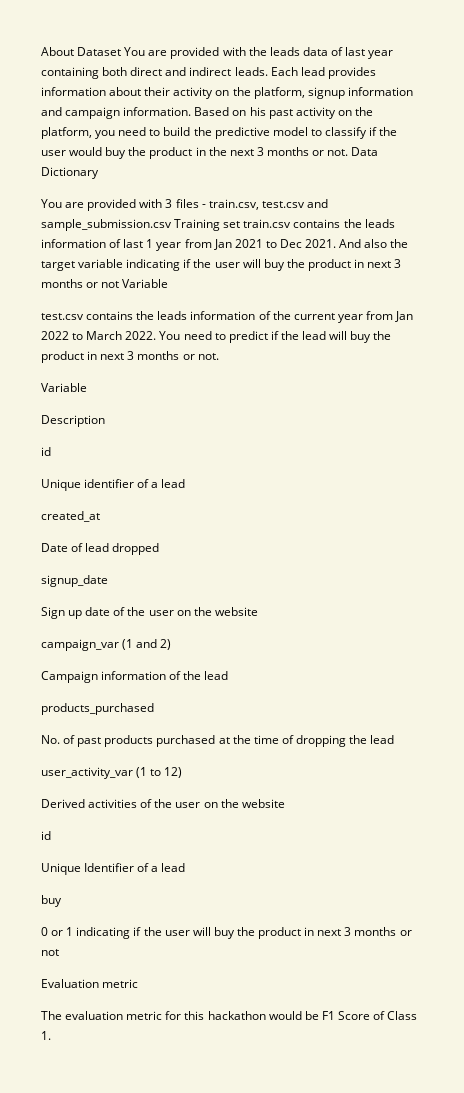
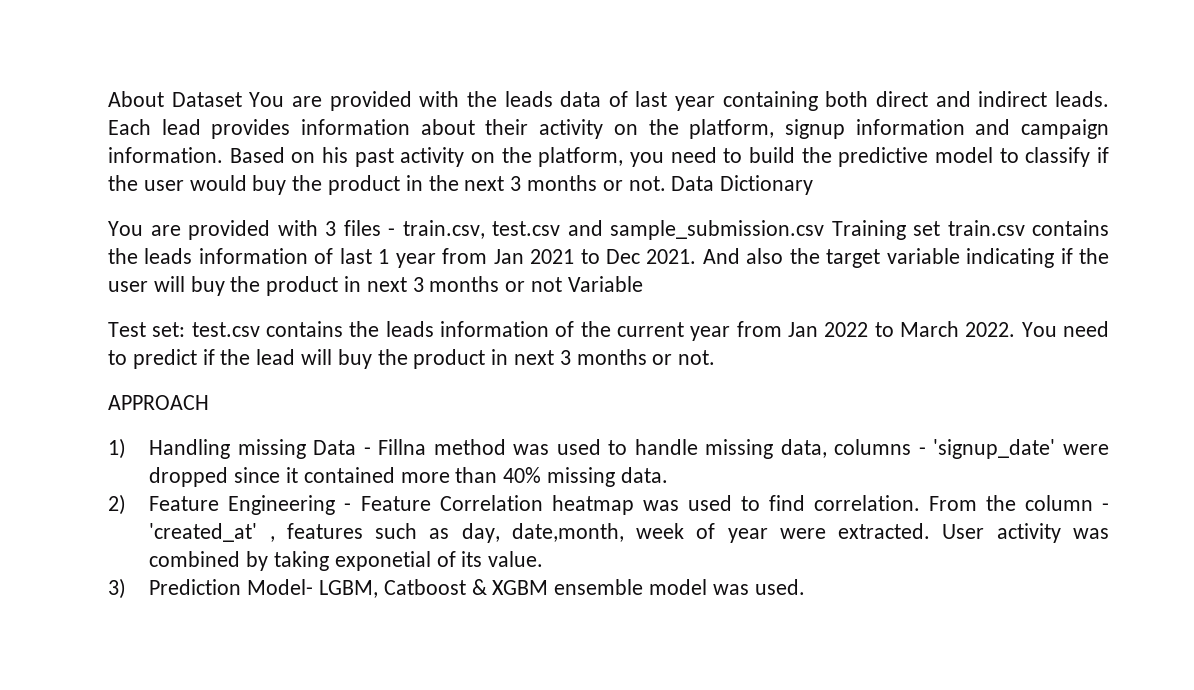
- test.csv contains the leads information of the current year from Jan 2022 to March 2022.
+ Test set: test.csv contains the leads information of the current year from Jan 2022 to March 2022.
  You need to predict if the lead will buy the product in next 3 months or not.
- Variable
- Description
- id
- Unique identifier of a lead
- created_at
- Date of lead dropped
- signup_date
- Sign up date of the user on the website
- campaign_var (1 and 2)
- Campaign information of the lead
- products_purchased
- No. of past products purchased at the time of dropping the lead
- user_activity_var (1 to 12)
- Derived activities of the user on the website
- id
- Unique Identifier of a lead
- buy
- 0 or 1 indicating if the user will buy the product in next 3 months or not
- Evaluation metric
- The evaluation metric for this hackathon would be F1 Score of Class 1.
+ APPROACH
+ 1) Handling missing Data - Fillna method was used to handle missing data, columns - 'signup_date' were dropped since it contained more than 40% missing data.
+ 2) Feature Engineering - Feature Correlation heatmap was used to find correlation. From the column - 'created_at' , features such as day, date,month, week of year were extracted. User activity was combined by taking exponetial of its value.
+ 3) Prediction Model- LGBM, Catboost & XGBM ensemble model was used.

